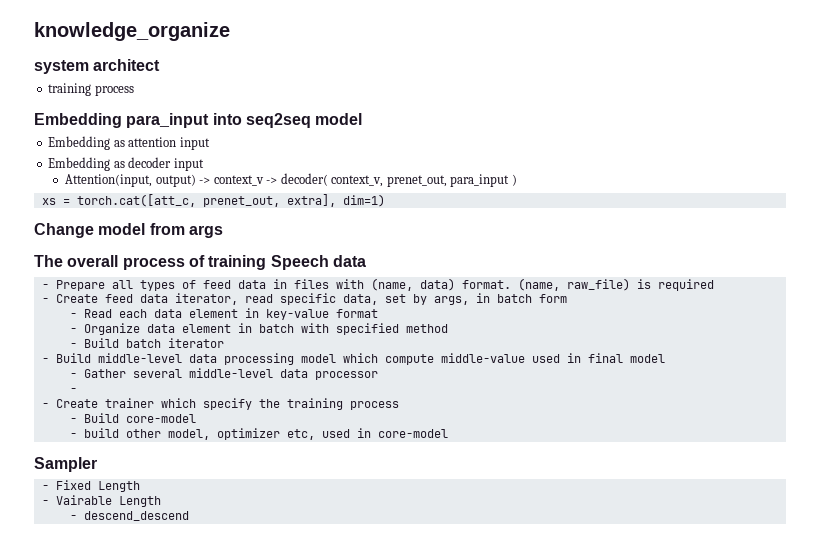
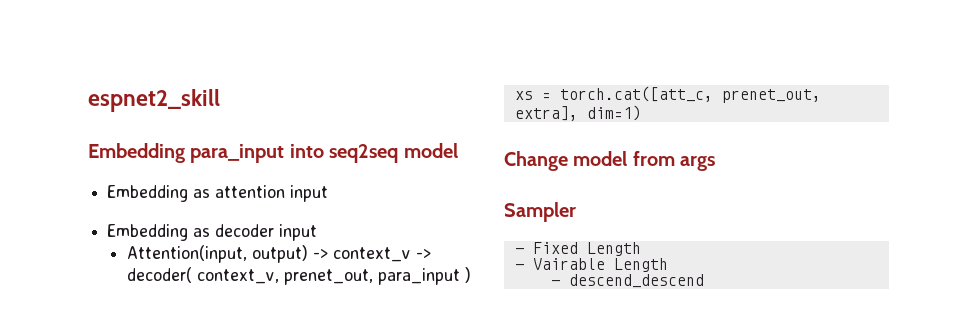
- knowledge_organize
- system architect
- training process
+ espnet2_skill
- The overall process of training Speech data
- - Prepare all types of feed data in files with (name, data) format. (name, raw_file) is required
- - Create feed data iterator, read specific data, set by args, in batch form
- - Read each data element in key-value format
- - Organize data element in batch with specified method
- - Build batch iterator
- - Build middle-level data processing model which compute middle-value used in final model
- - Gather several middle-level data processor
- -
- - Create trainer which specify the training process
- - Build core-model
- - build other model, optimizer etc, used in core-model

